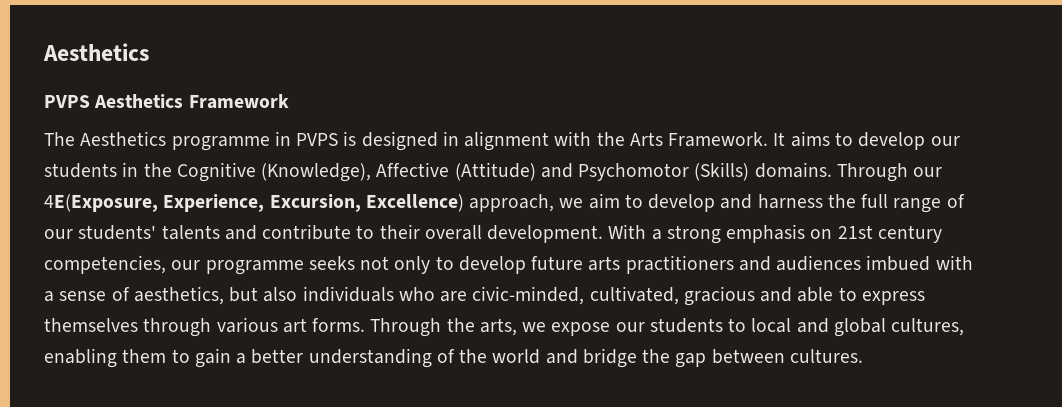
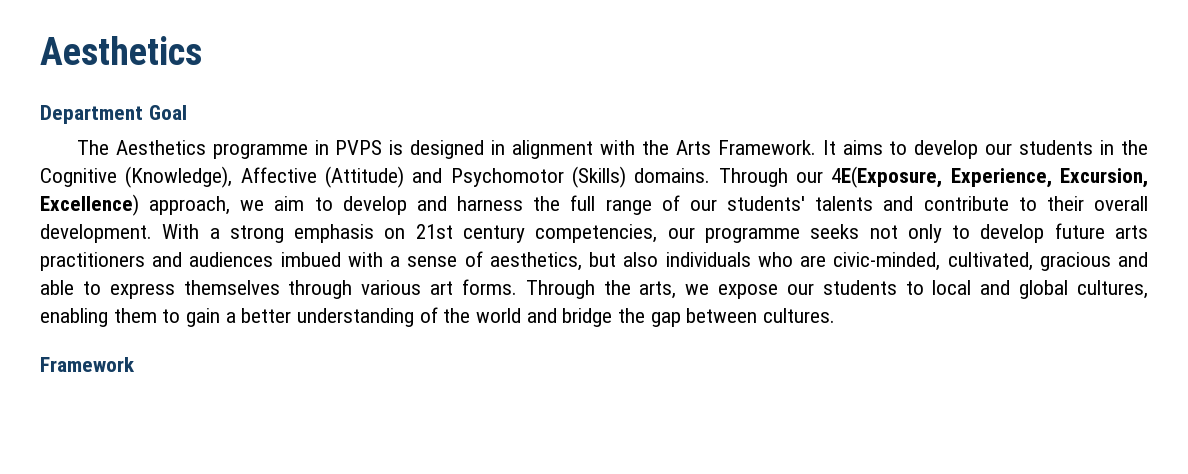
- PVPS Aesthetics Framework
+ Department Goal
+ Framework

